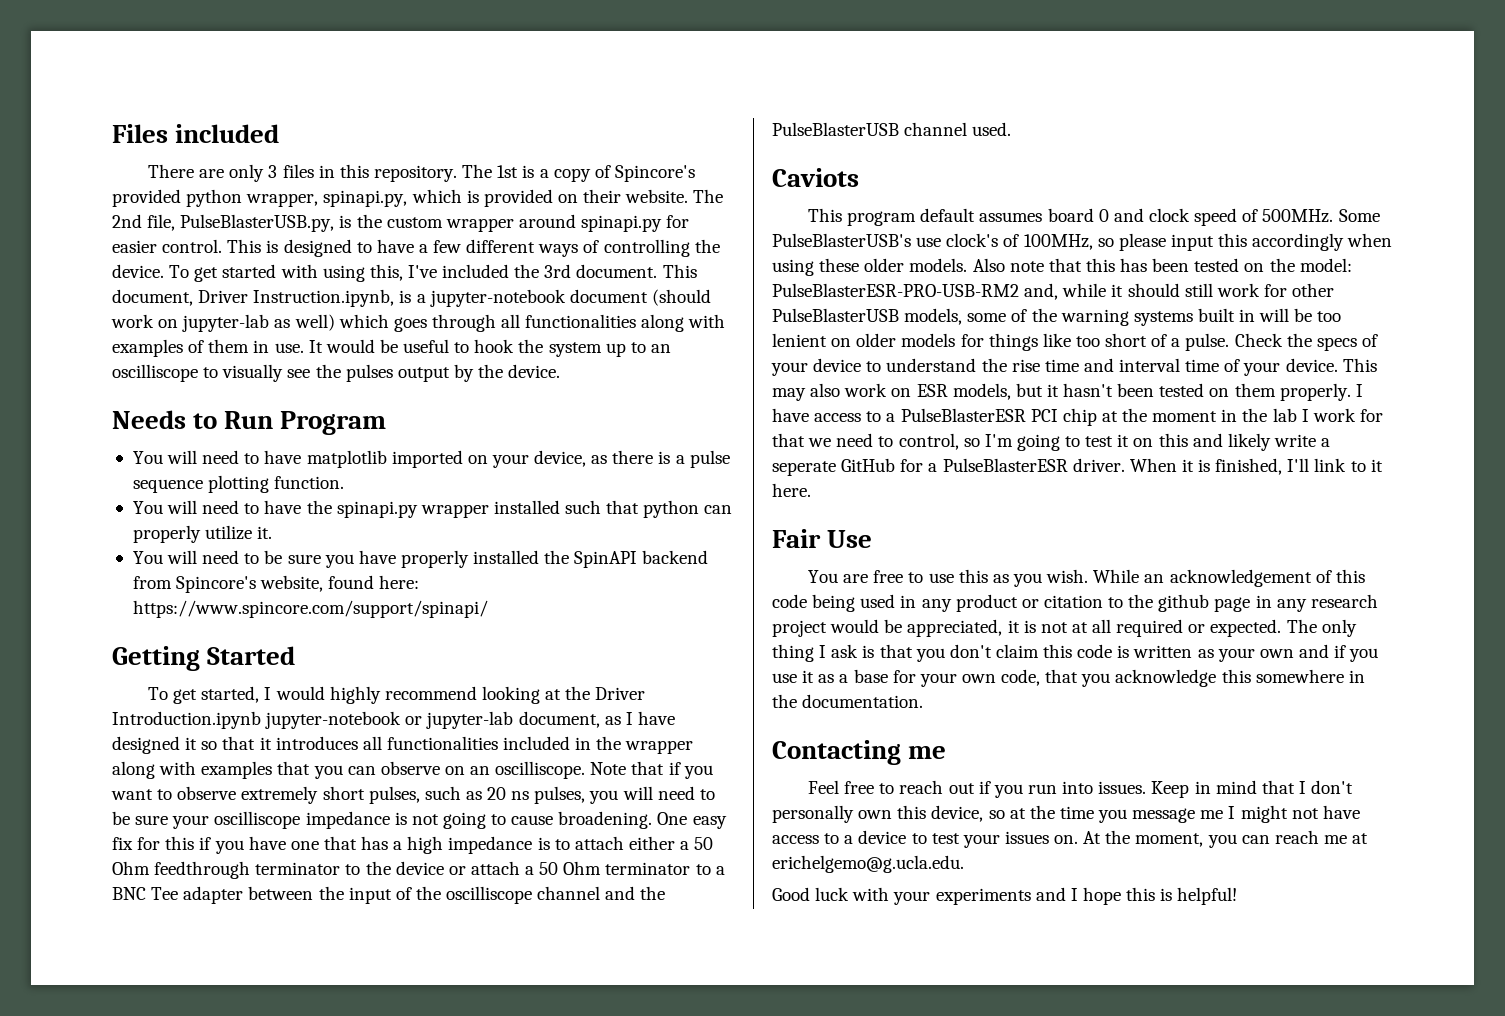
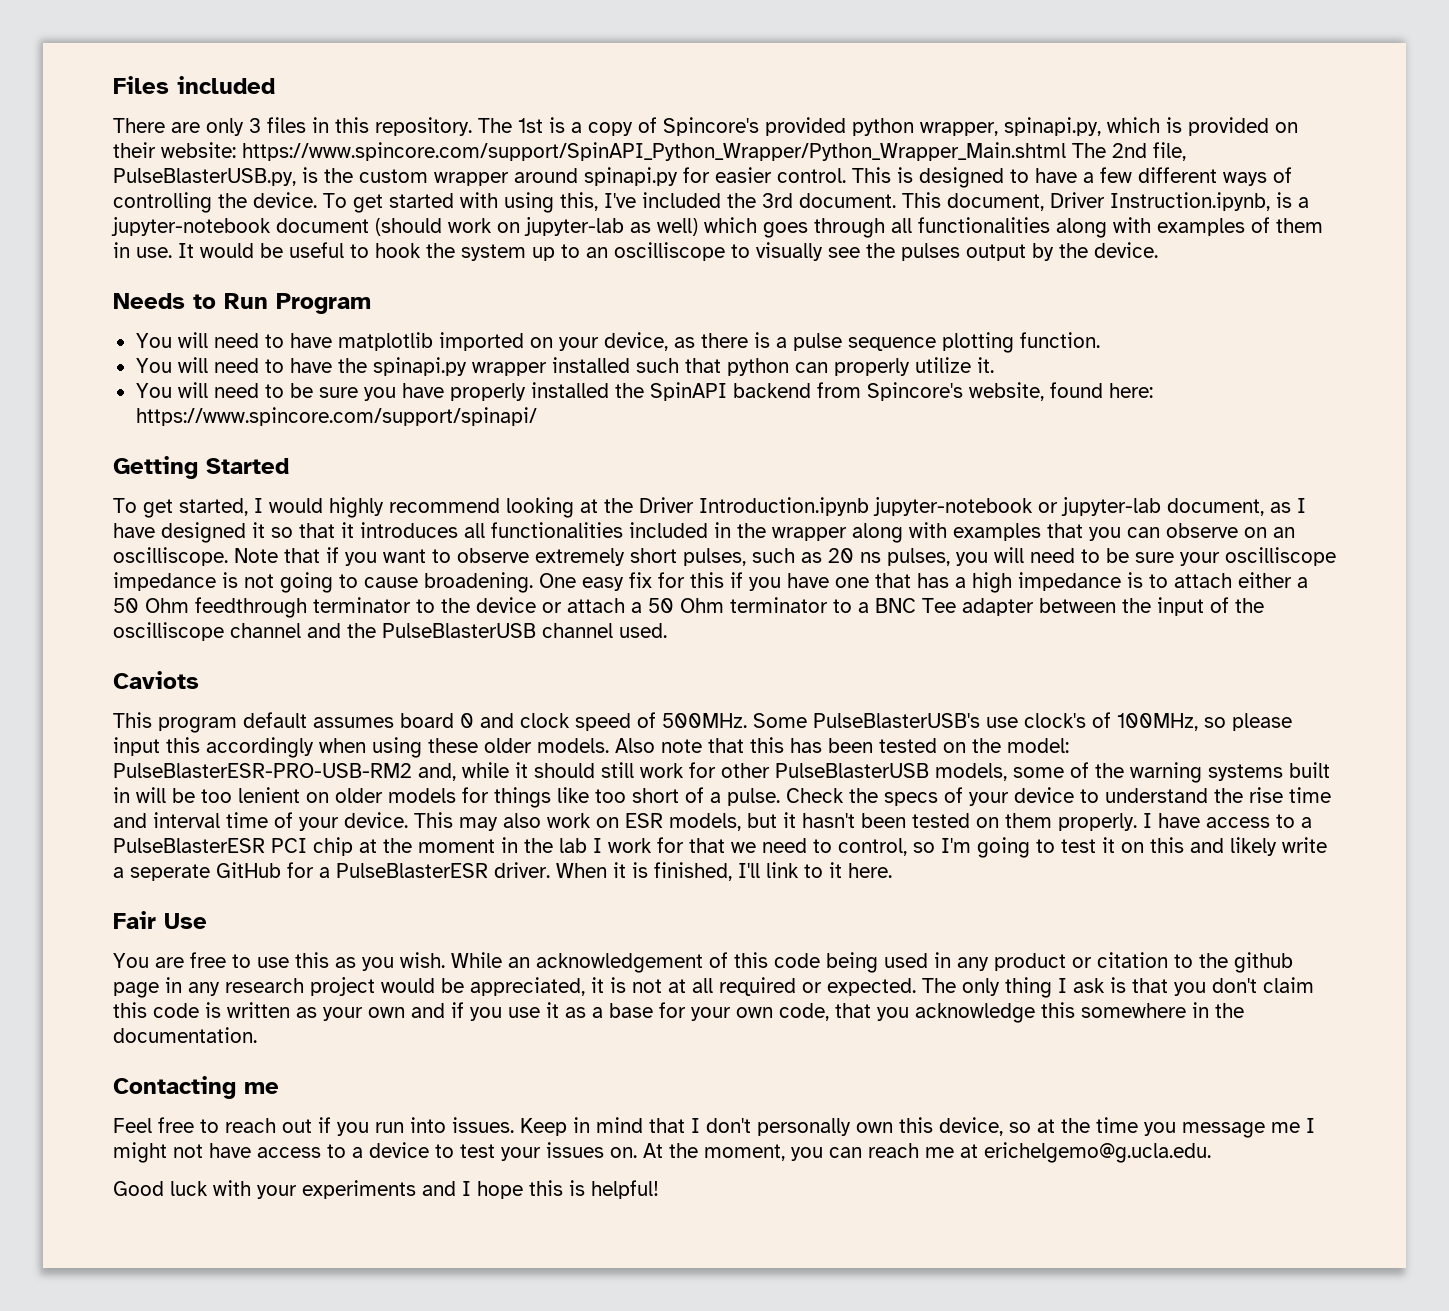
- The 1st is a copy of Spincore's provided python wrapper, spinapi.py, which is provided on their website. The 2nd file, PulseBlasterUSB.py, is the custom wrapper around spinapi.py for easier control.
+ The 1st is a copy of Spincore's provided python wrapper, spinapi.py, which is provided on their website: https://www.spincore.com/support/SpinAPI_Python_Wrapper/Python_Wrapper_Main.shtml The 2nd file, PulseBlasterUSB.py, is the custom wrapper around spinapi.py for easier control.

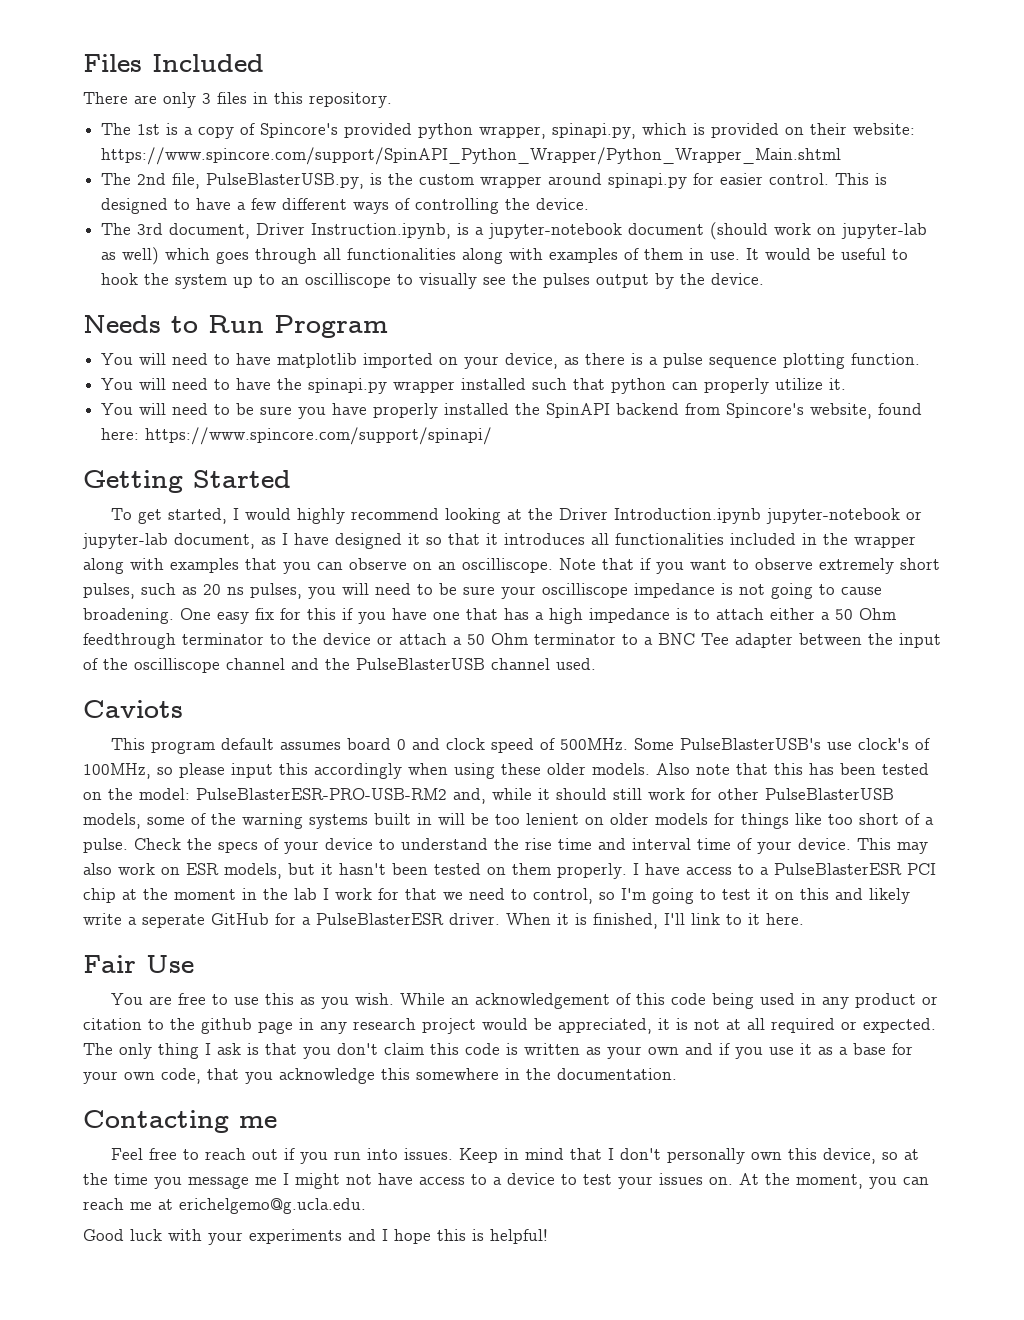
- Files included
+ Files Included
- There are only 3 files in this repository. The 1st is a copy of Spincore's provided python wrapper, spinapi.py, which is provided on their website: https://www.spincore.com/support/SpinAPI_Python_Wrapper/Python_Wrapper_Main.shtml The 2nd file, PulseBlasterUSB.py, is the custom wrapper around spinapi.py for easier control.
+ There are only 3 files in this repository.
+ The 1st is a copy of Spincore's provided python wrapper, spinapi.py, which is provided on their website: https://www.spincore.com/support/SpinAPI_Python_Wrapper/Python_Wrapper_Main.shtml
+ The 2nd file, PulseBlasterUSB.py, is the custom wrapper around spinapi.py for easier control.
- This is designed to have a few different ways of controlling the device. To get started with using this, I've included the 3rd document. This document, Driver Instruction.ipynb, is a jupyter-notebook document (should work on jupyter-lab as well) which goes through all functionalities along with examples of them in use.
+ This is designed to have a few different ways of controlling the device.
+ The 3rd document, Driver Instruction.ipynb, is a jupyter-notebook document (should work on jupyter-lab as well) which goes through all functionalities along with examples of them in use.

